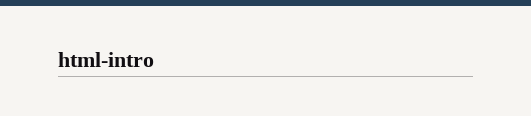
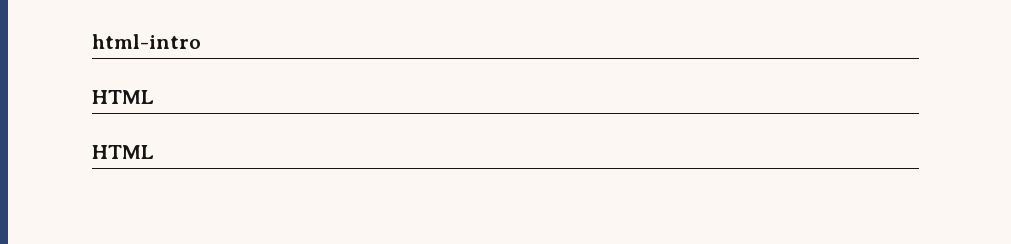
  html-intro
+ HTML
+ HTML

